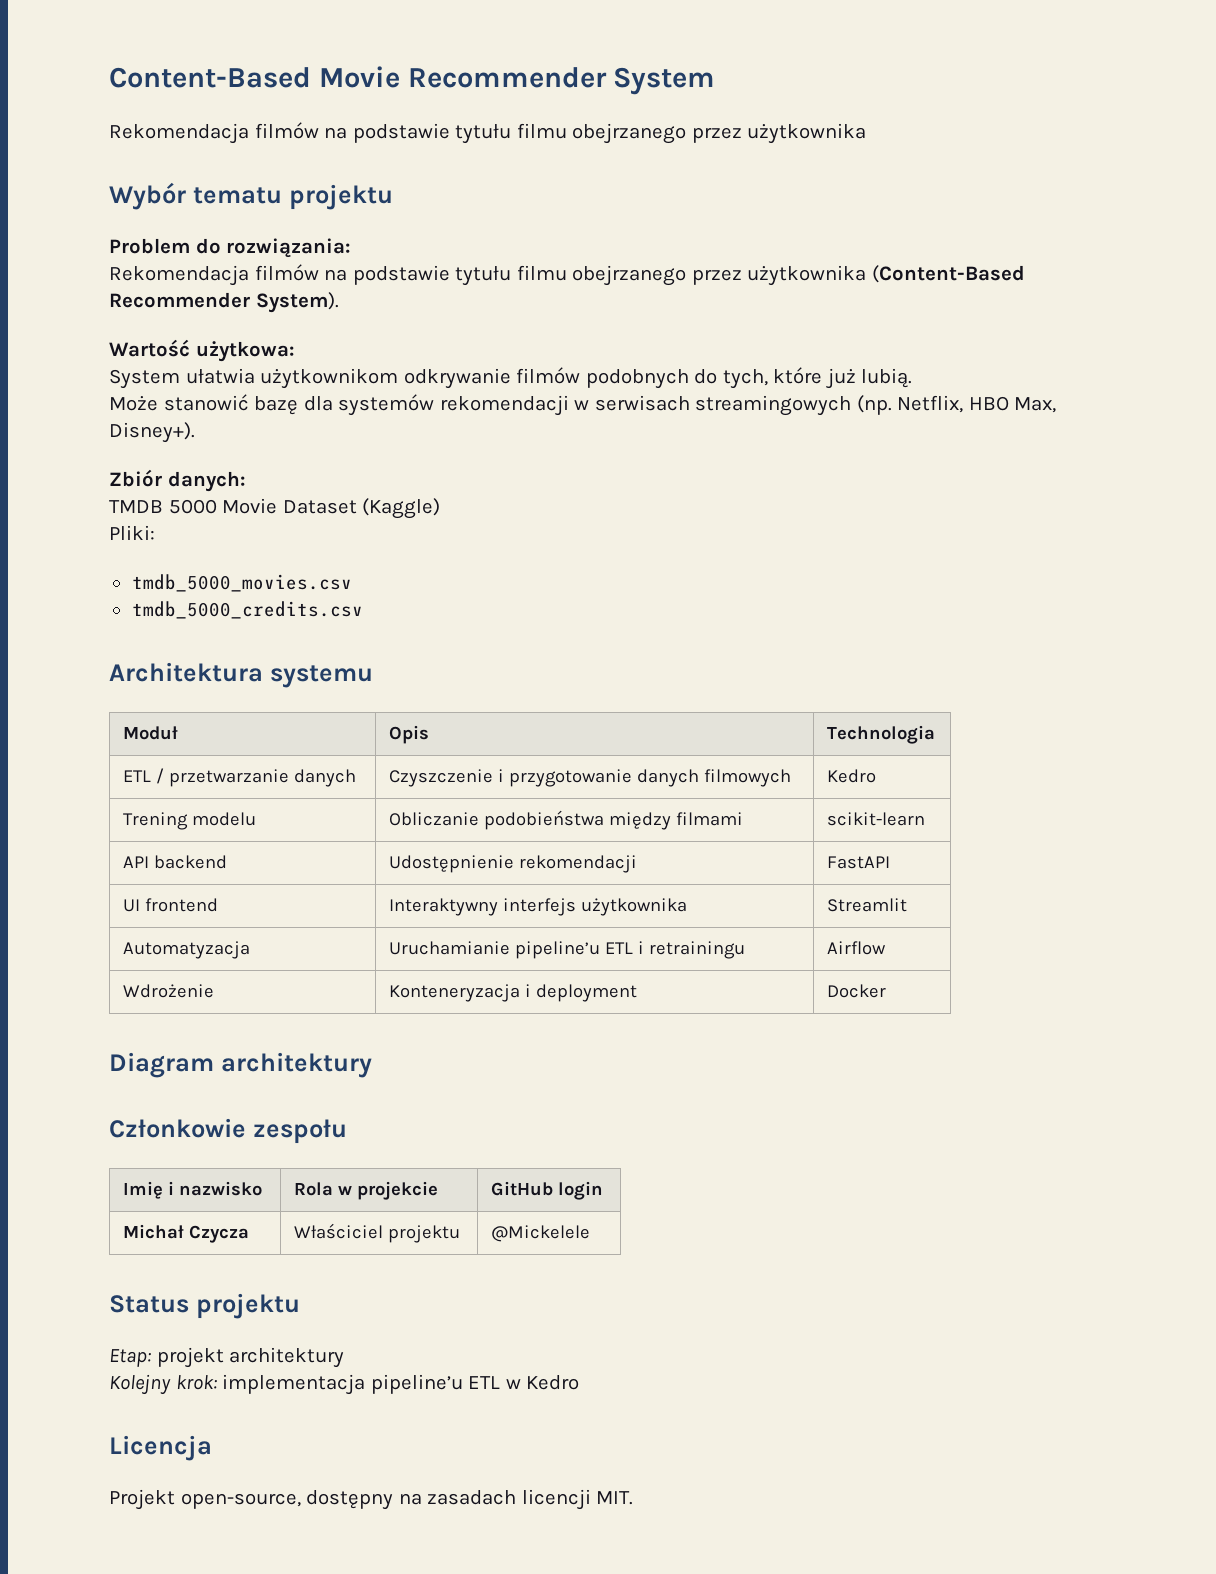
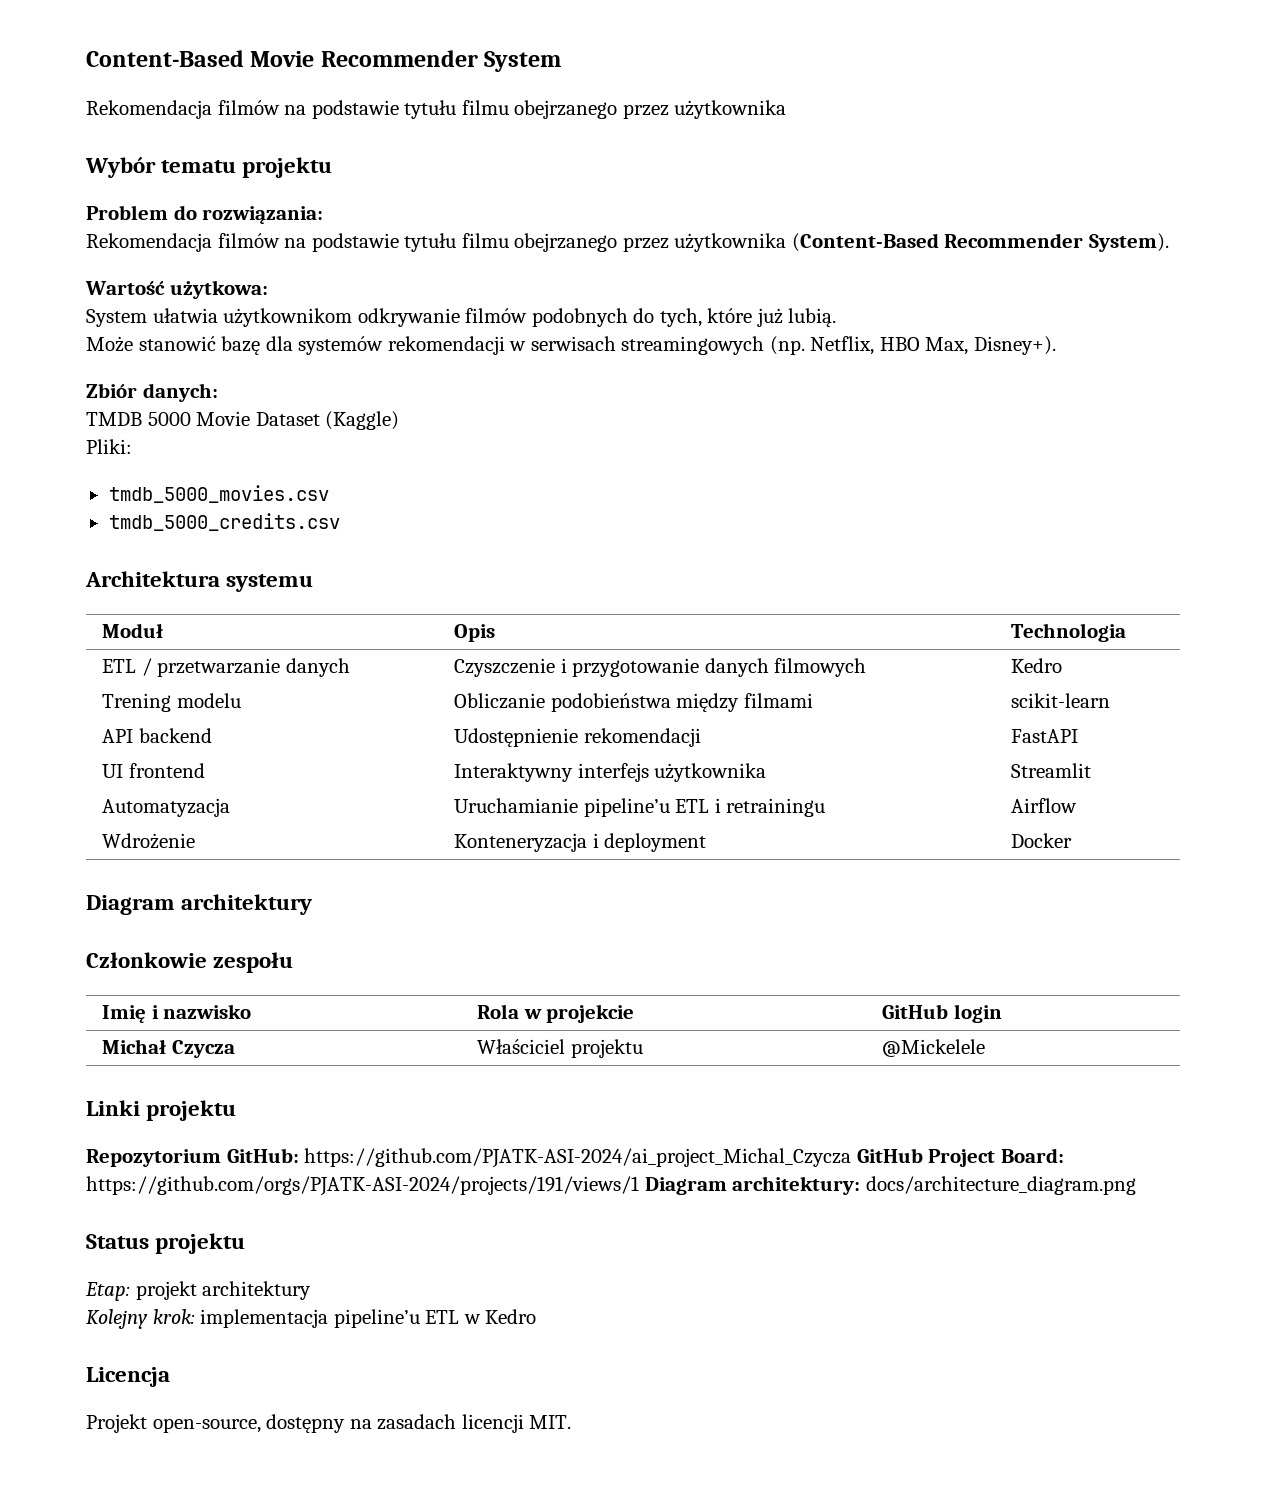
+ Linki projektu
+ Repozytorium GitHub: https://github.com/PJATK-ASI-2024/ai_project_Michal_Czycza GitHub Project Board: https://github.com/orgs/PJATK-ASI-2024/projects/191/views/1 Diagram architektury: docs/architecture_diagram.png

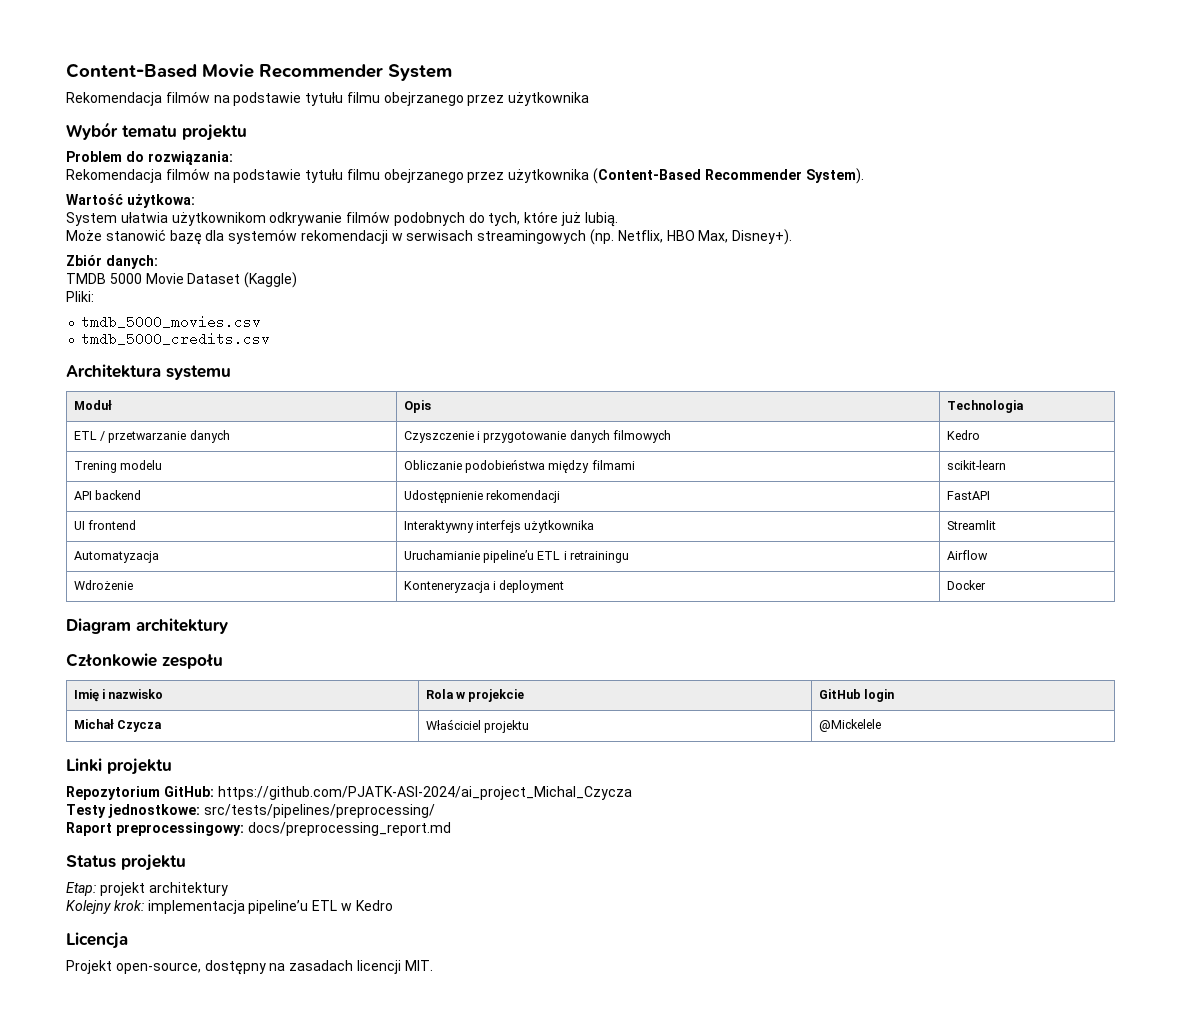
- Repozytorium GitHub: https://github.com/PJATK-ASI-2024/ai_project_Michal_Czycza GitHub Project Board: https://github.com/orgs/PJATK-ASI-2024/projects/191/views/1 Diagram architektury: docs/architecture_diagram.png
+ Repozytorium GitHub: https://github.com/PJATK-ASI-2024/ai_project_Michal_Czycza
+ Testy jednostkowe: src/tests/pipelines/preprocessing/
+ Raport preprocessingowy: docs/preprocessing_report.md

